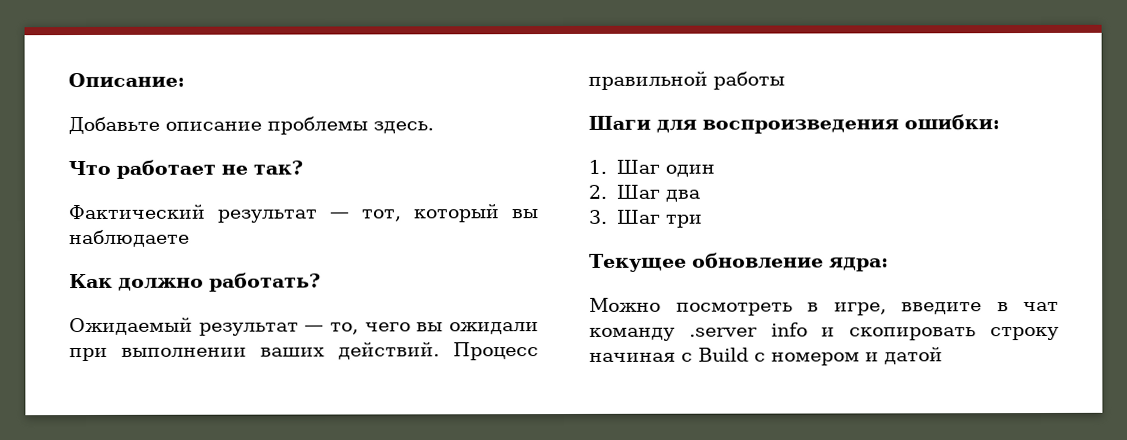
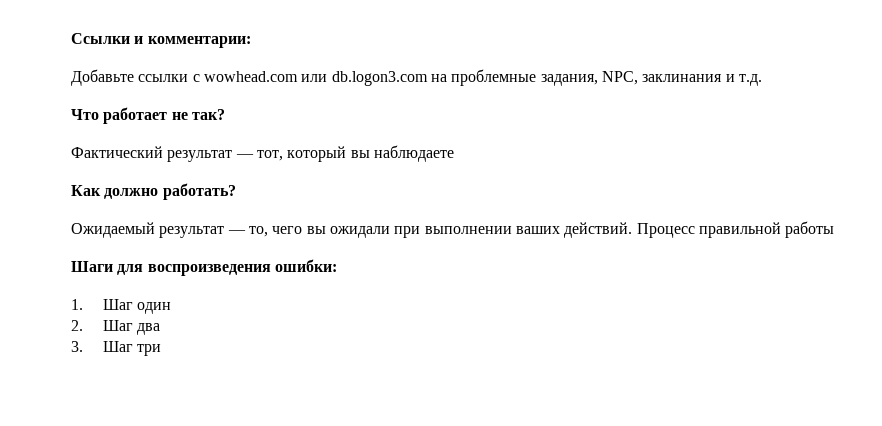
- Описание:
- Добавьте описание проблемы здесь.
+ Ссылки и комментарии:
+ Добавьте ссылки с wowhead.com или db.logon3.com на проблемные задания, NPC, заклинания и т.д.
- Текущее обновление ядра:
- Можно посмотреть в игре, введите в чат команду .server info и скопировать строку начиная с Build с номером и датой

